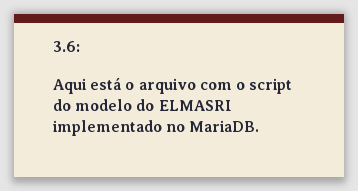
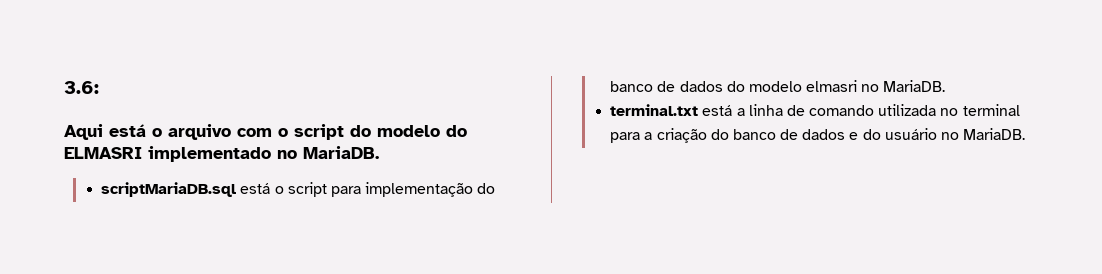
+ scriptMariaDB.sql está o script para implementação do banco de dados do modelo elmasri no MariaDB.
+ terminal.txt está a linha de comando utilizada no terminal para a criação do banco de dados e do usuário no MariaDB.

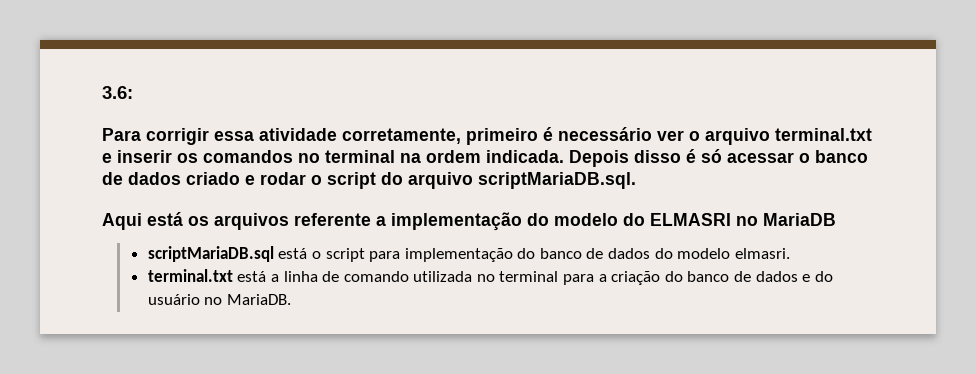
- Aqui está o arquivo com o script do modelo do ELMASRI implementado no MariaDB.
+ Para corrigir essa atividade corretamente, primeiro é necessário ver o arquivo terminal.txt e inserir os comandos no terminal na ordem indicada. Depois disso é só acessar o banco de dados criado e rodar o script do arquivo scriptMariaDB.sql.
+ Aqui está os arquivos referente a implementação do modelo do ELMASRI no MariaDB
- scriptMariaDB.sql está o script para implementação do banco de dados do modelo elmasri no MariaDB.
+ scriptMariaDB.sql está o script para implementação do banco de dados do modelo elmasri.

